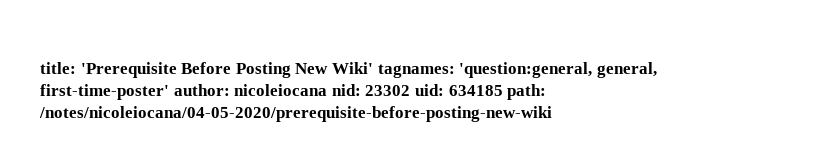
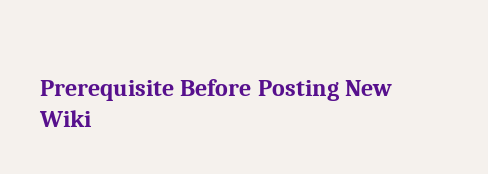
- title: 'Prerequisite Before Posting New Wiki' tagnames: 'question:general, general, first-time-poster' author: nicoleiocana nid: 23302 uid: 634185 path: /notes/nicoleiocana/04-05-2020/prerequisite-before-posting-new-wiki
+ Prerequisite Before Posting New Wiki

